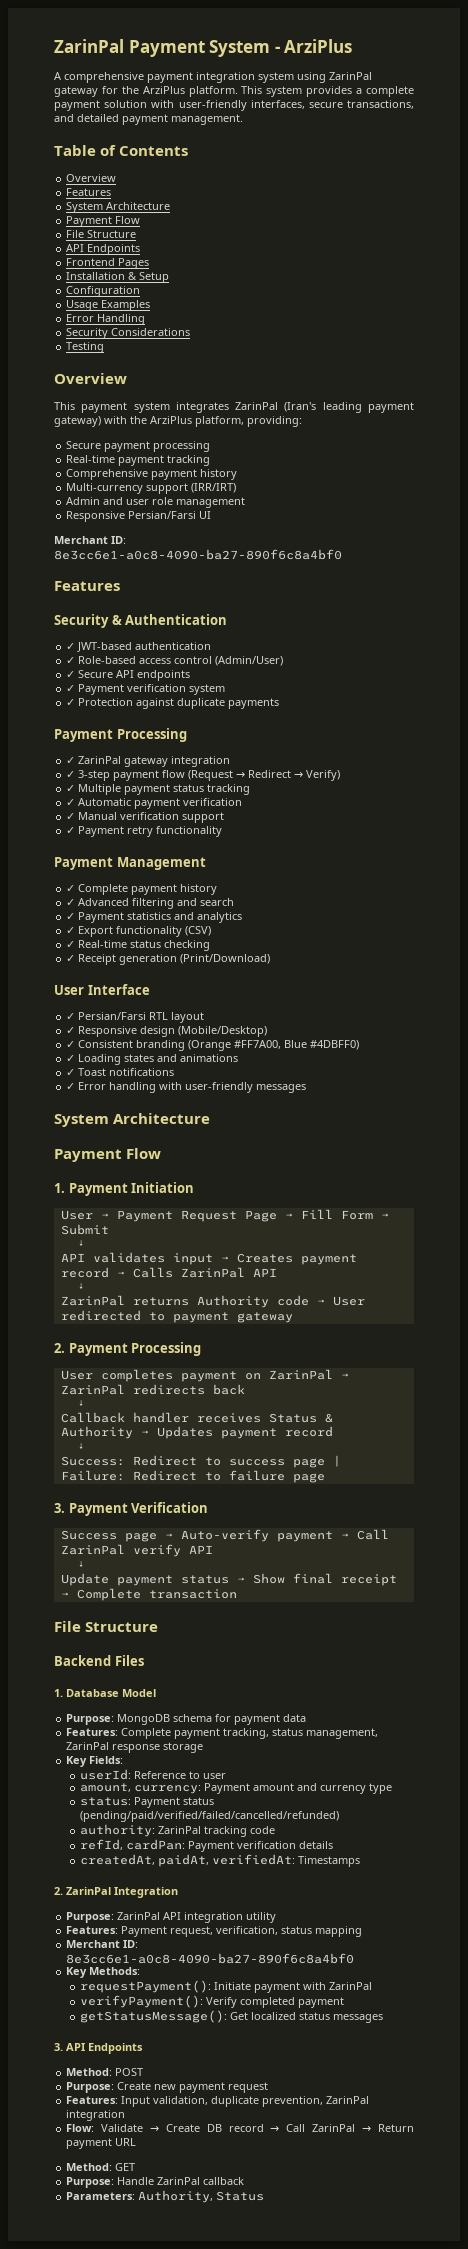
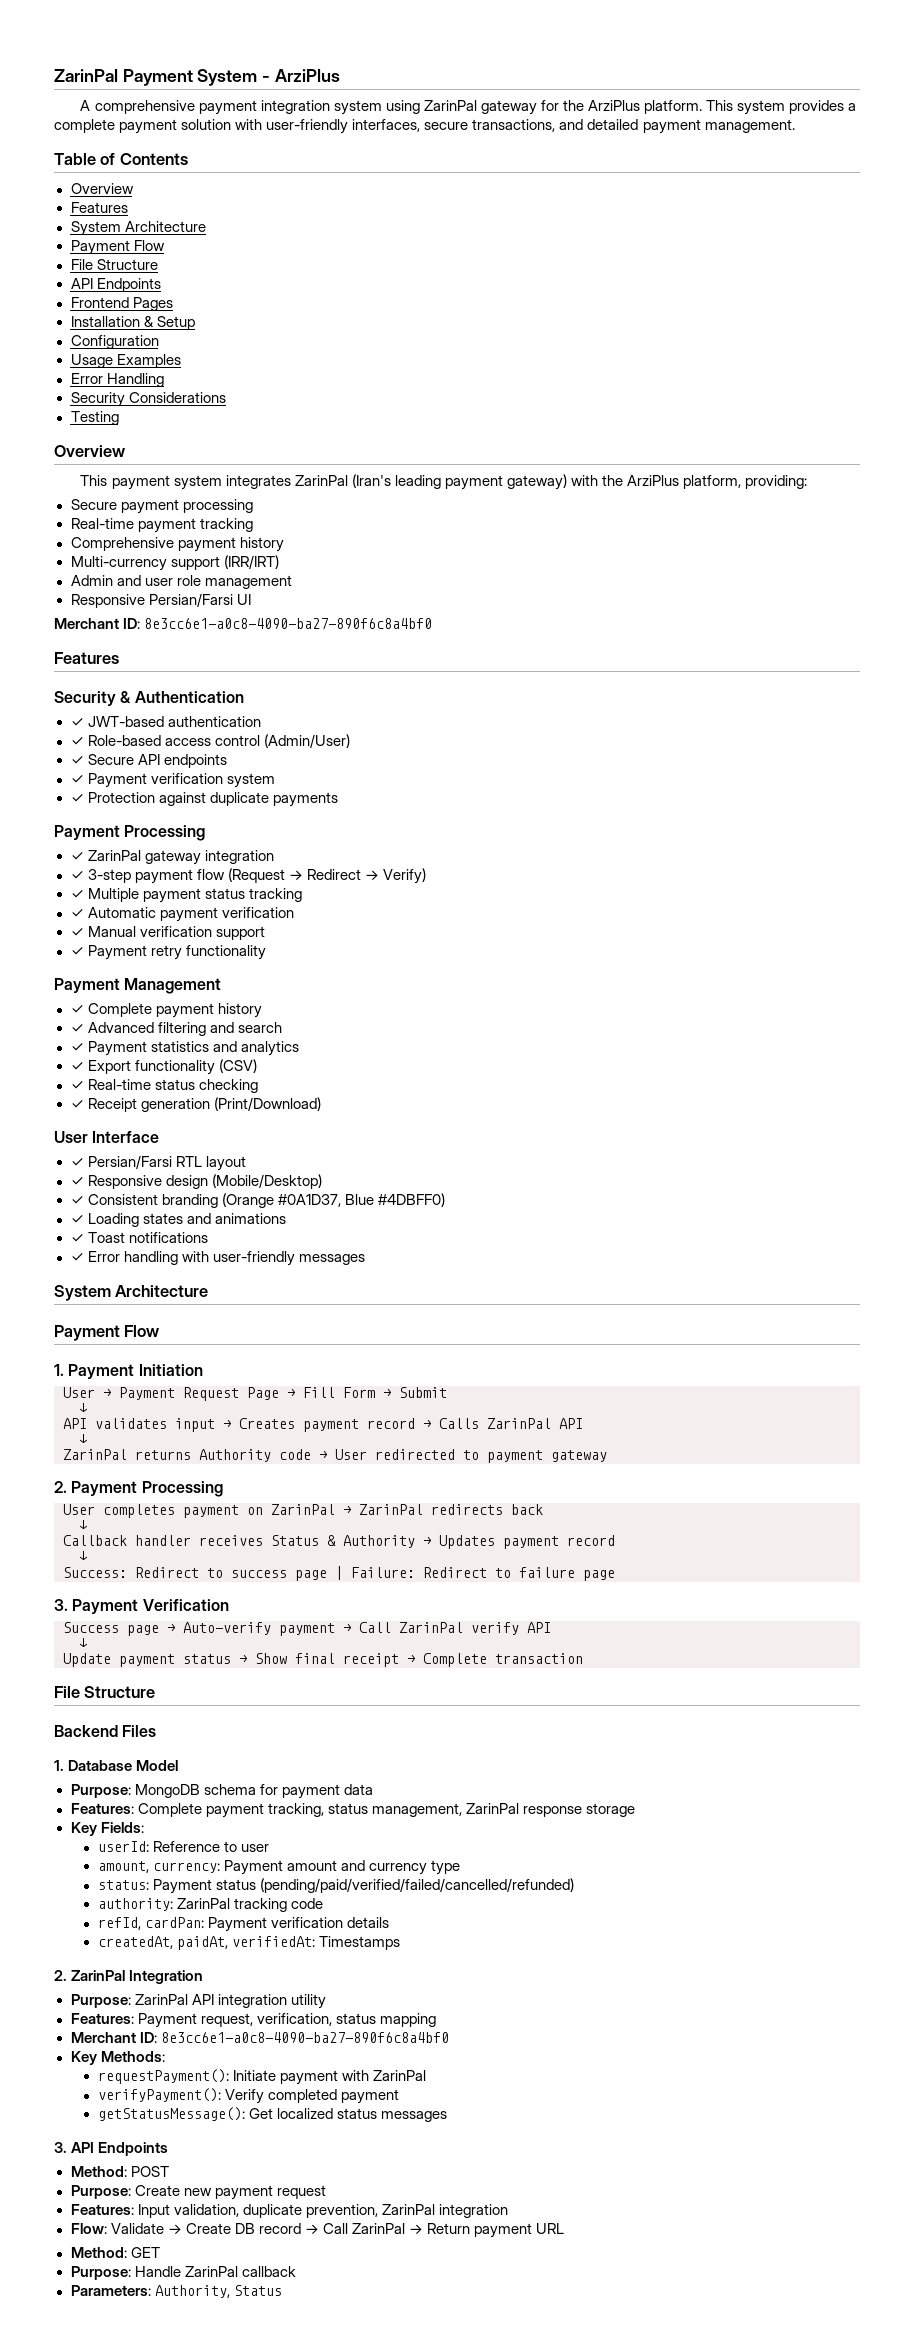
- ✓ Consistent branding (Orange #FF7A00, Blue #4DBFF0)
+ ✓ Consistent branding (Orange #0A1D37, Blue #4DBFF0)

